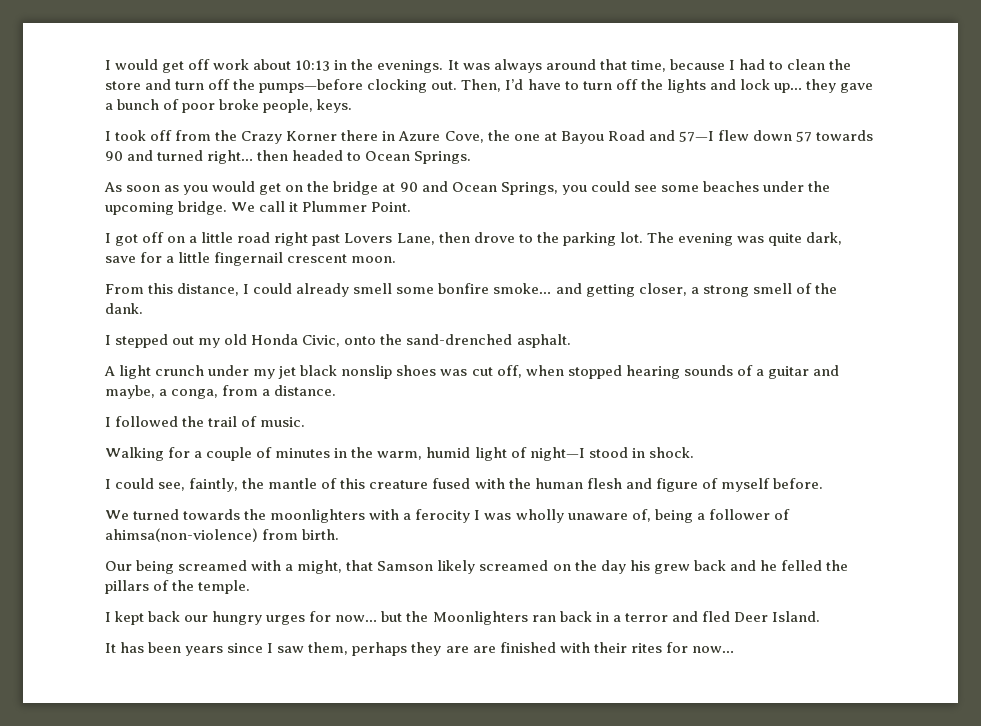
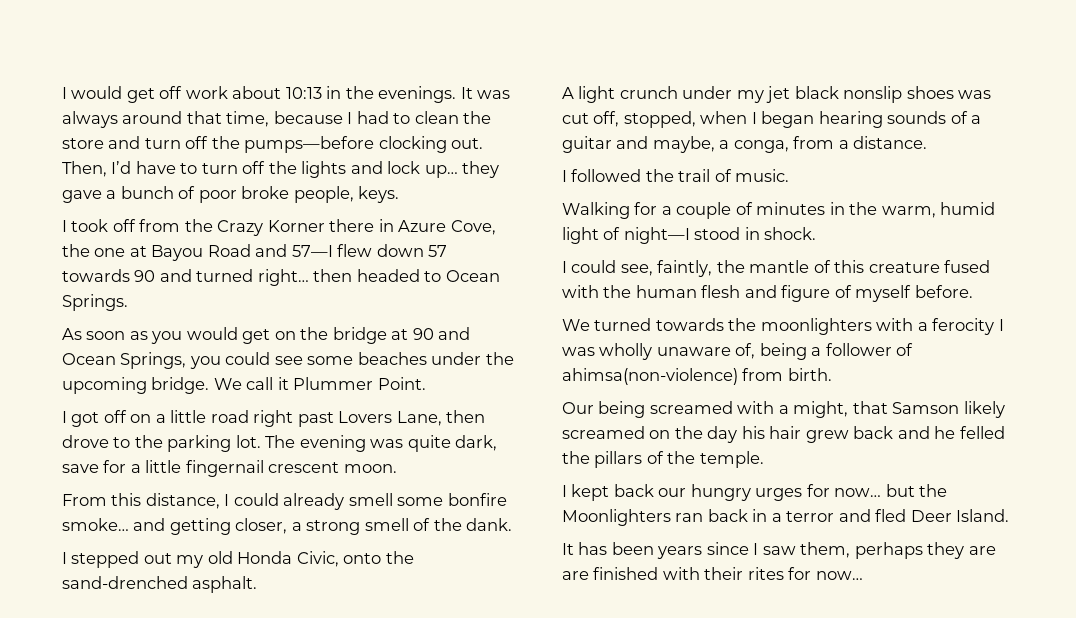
- A light crunch under my jet black nonslip shoes was cut off, when stopped hearing sounds of a guitar and maybe, a conga, from a distance.
+ A light crunch under my jet black nonslip shoes was cut off, stopped, when I began hearing sounds of a guitar and maybe, a conga, from a distance.
- Our being screamed with a might, that Samson likely screamed on the day his grew back and he felled the pillars of the temple.
+ Our being screamed with a might, that Samson likely screamed on the day his hair grew back and he felled the pillars of the temple.

